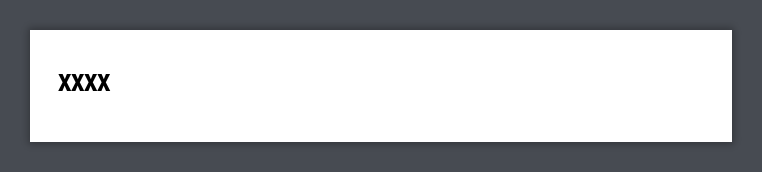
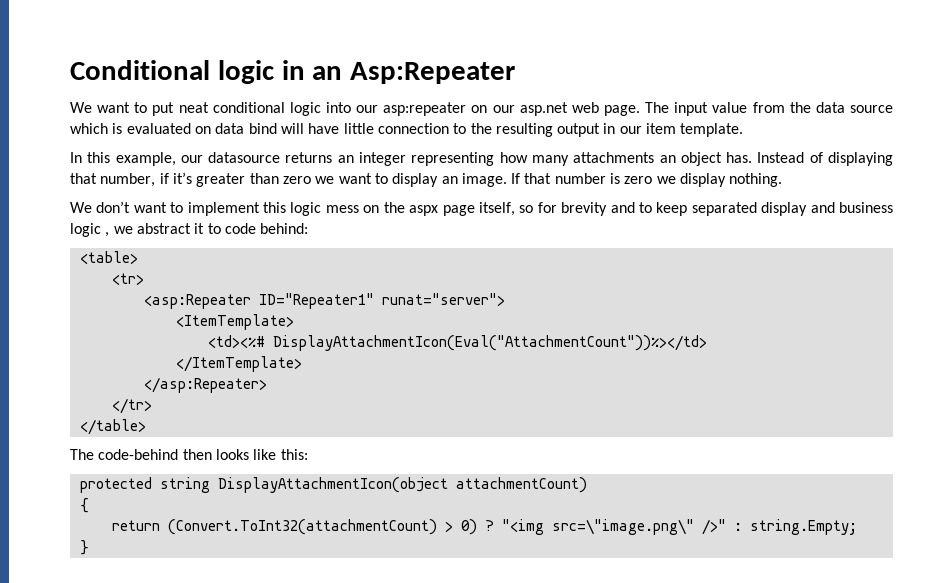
- xxxx
+ Conditional logic in an Asp:Repeater
+ We want to put neat conditional logic into our asp:repeater on our asp.net web page. The input value from the data source which is evaluated on data bind will have little connection to the resulting output in our item template.
+ In this example, our datasource returns an integer representing how many attachments an object has. Instead of displaying that number, if it’s greater than zero we want to display an image. If that number is zero we display nothing.
+ We don’t want to implement this logic mess on the aspx page itself, so for brevity and to keep separated display and business logic , we abstract it to code behind:
+ <table>
+ <tr>
+ <asp:Repeater ID="Repeater1" runat="server">
+ <ItemTemplate>
+ <td><%# DisplayAttachmentIcon(Eval("AttachmentCount"))%></td>
+ </ItemTemplate>
+ </asp:Repeater>
+ </tr>
+ </table>
+ The code-behind then looks like this:
+ protected string DisplayAttachmentIcon(object attachmentCount)
+ {
+ return (Convert.ToInt32(attachmentCount) > 0) ? "<img src=\"image.png\" />" : string.Empty;
+ }

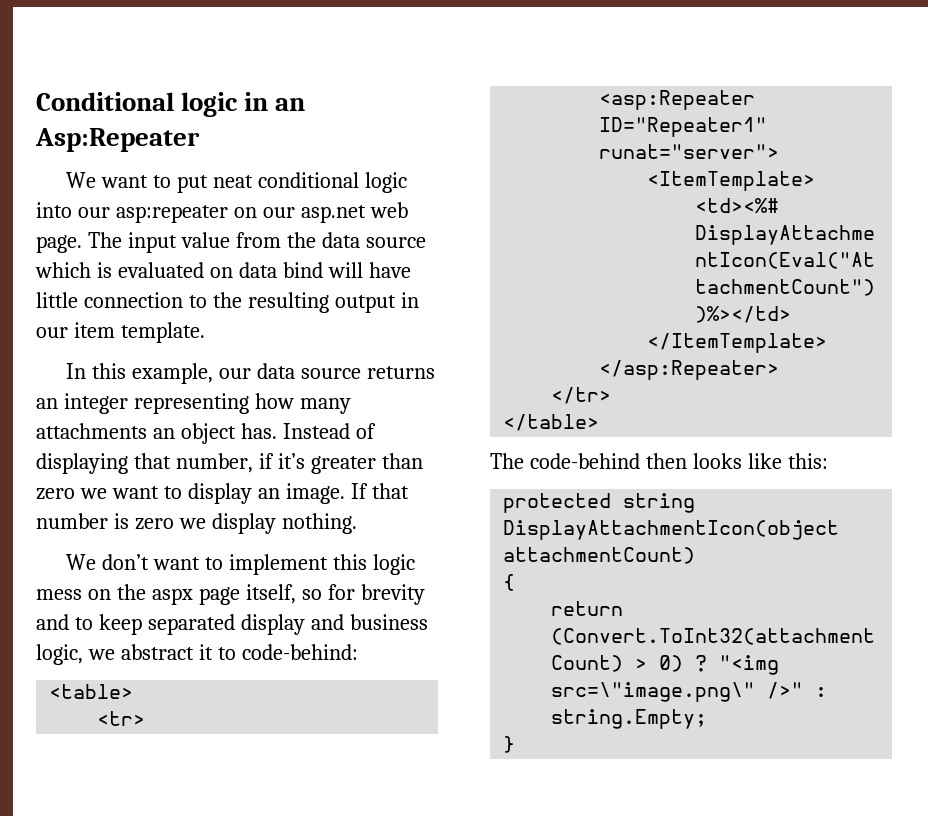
- In this example, our datasource returns an integer representing how many attachments an object has.
+ In this example, our data source returns an integer representing how many attachments an object has.
- We don’t want to implement this logic mess on the aspx page itself, so for brevity and to keep separated display and business logic , we abstract it to code behind:
+ We don’t want to implement this logic mess on the aspx page itself, so for brevity and to keep separated display and business logic, we abstract it to code-behind:

